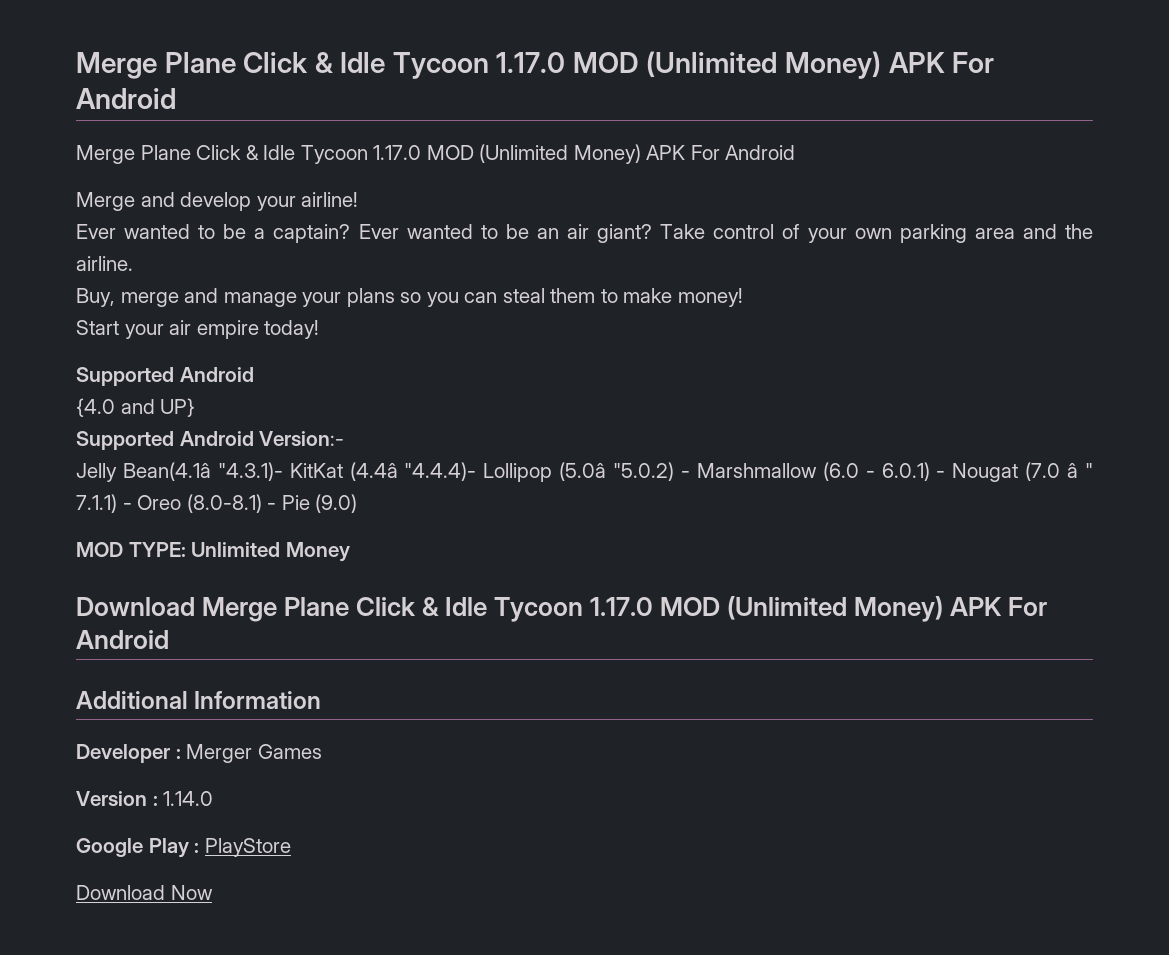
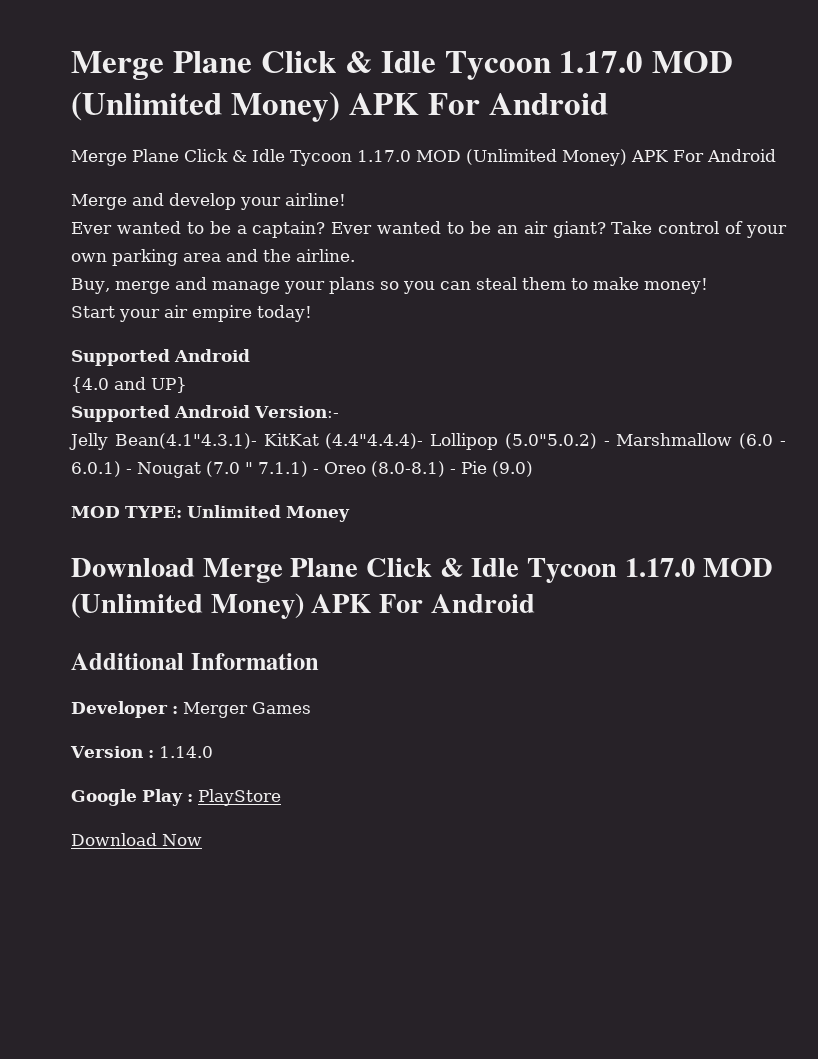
- Jelly Bean(4.1â "4.3.1)- KitKat (4.4â "4.4.4)- Lollipop (5.0â "5.0.2) - Marshmallow (6.0 - 6.0.1) - Nougat (7.0 â " 7.1.1) - Oreo (8.0-8.1) - Pie (9.0)
+ Jelly Bean(4.1"4.3.1)- KitKat (4.4"4.4.4)- Lollipop (5.0"5.0.2) - Marshmallow (6.0 - 6.0.1) - Nougat (7.0 " 7.1.1) - Oreo (8.0-8.1) - Pie (9.0)

